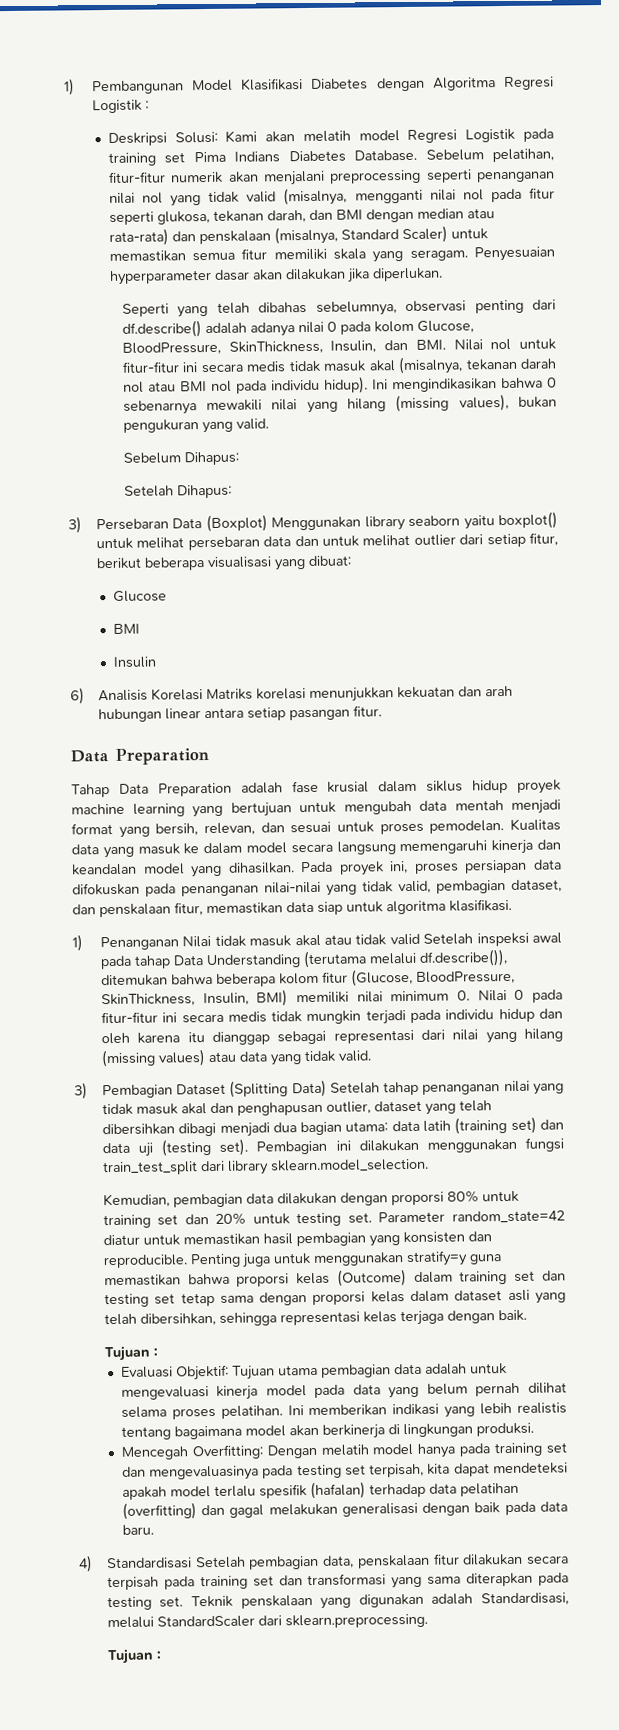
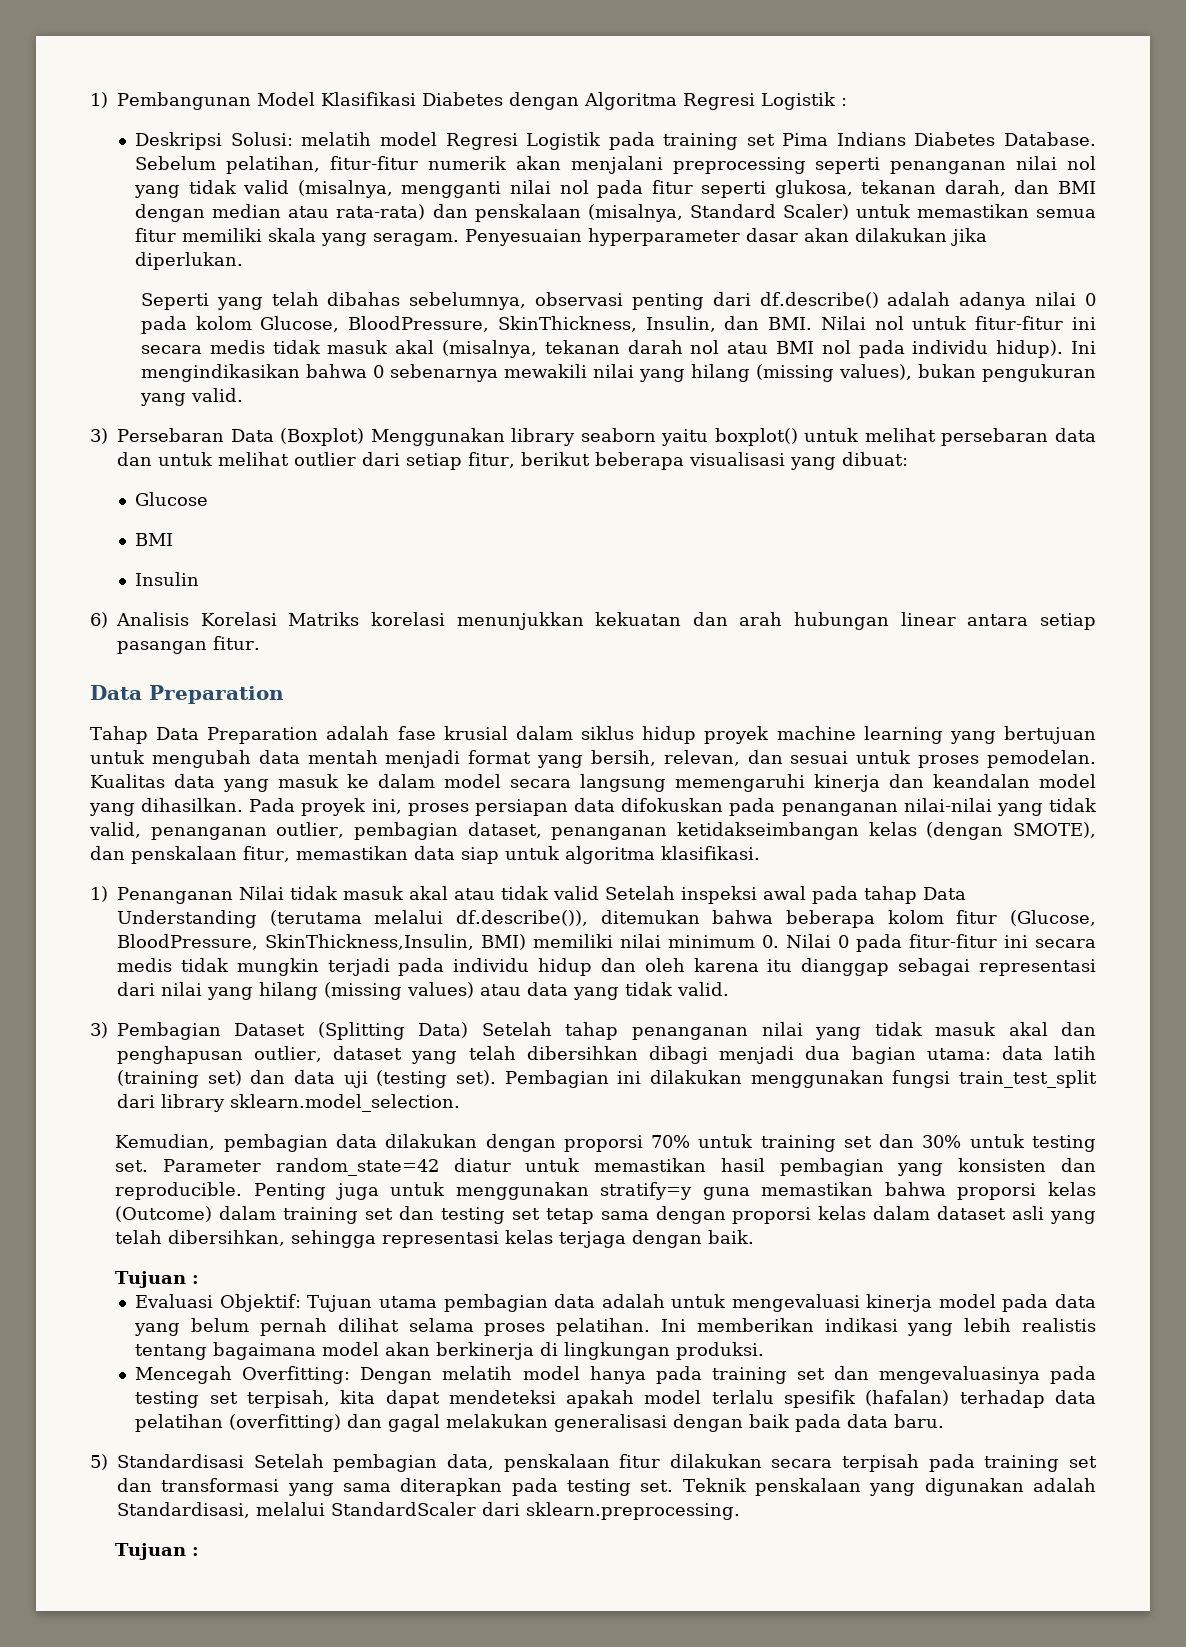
- Deskripsi Solusi: Kami akan melatih model Regresi Logistik pada training set Pima Indians Diabetes Database.
+ Deskripsi Solusi: melatih model Regresi Logistik pada training set Pima Indians Diabetes Database.
- Sebelum Dihapus:
- Setelah Dihapus:
- Pada proyek ini, proses persiapan data difokuskan pada penanganan nilai-nilai yang tidak valid, pembagian dataset, dan penskalaan fitur, memastikan data siap untuk algoritma klasifikasi.
+ Pada proyek ini, proses persiapan data difokuskan pada penanganan nilai-nilai yang tidak valid, penanganan outlier, pembagian dataset, penanganan ketidakseimbangan kelas (dengan SMOTE), dan penskalaan fitur, memastikan data siap untuk algoritma klasifikasi.
- 1) Penanganan Nilai tidak masuk akal atau tidak valid Setelah inspeksi awal pada tahap Data Understanding (terutama melalui df.describe()), ditemukan bahwa beberapa kolom fitur (Glucose, BloodPressure, SkinThickness, Insulin, BMI) memiliki nilai minimum 0. Nilai 0 pada fitur-fitur ini secara medis tidak mungkin terjadi pada individu hidup dan oleh karena itu dianggap sebagai representasi dari nilai yang hilang (missing values) atau data yang tidak valid.
+ 1) Penanganan Nilai tidak masuk akal atau tidak valid Setelah inspeksi awal pada tahap Data Understanding (terutama melalui df.describe()), ditemukan bahwa beberapa kolom fitur (Glucose, BloodPressure, SkinThickness,Insulin, BMI) memiliki nilai minimum 0. Nilai 0 pada fitur-fitur ini secara medis tidak mungkin terjadi pada individu hidup dan oleh karena itu dianggap sebagai representasi dari nilai yang hilang (missing values) atau data yang tidak valid.
- Kemudian, pembagian data dilakukan dengan proporsi 80% untuk training set dan 20% untuk testing set.
+ Kemudian, pembagian data dilakukan dengan proporsi 70% untuk training set dan 30% untuk testing set.
- 4) Standardisasi Setelah pembagian data, penskalaan fitur dilakukan secara terpisah pada training set dan transformasi yang sama diterapkan pada testing set.
+ 5) Standardisasi Setelah pembagian data, penskalaan fitur dilakukan secara terpisah pada training set dan transformasi yang sama diterapkan pada testing set.

